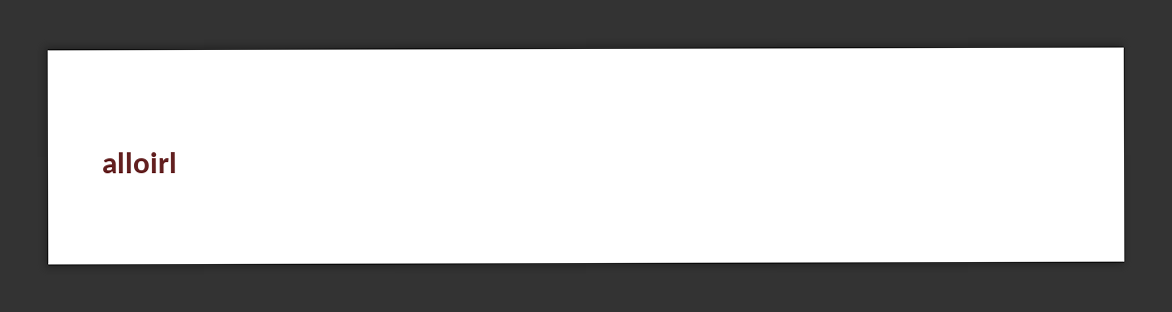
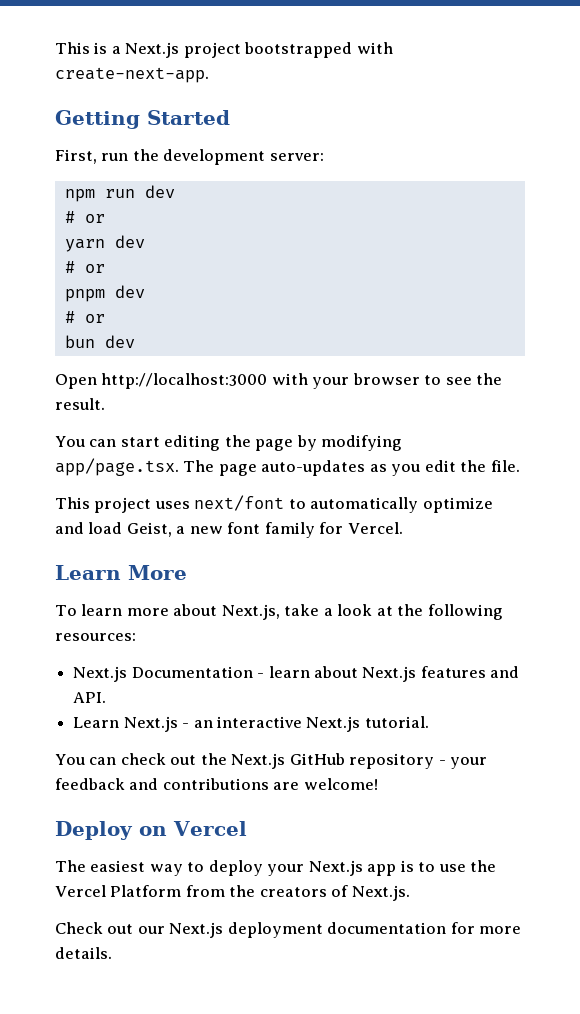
- alloirl
+ This is a Next.js project bootstrapped with create-next-app.
+ Getting Started
+ First, run the development server:
+ npm run dev
+ # or
+ yarn dev
+ # or
+ pnpm dev
+ # or
+ bun dev
+ Open http://localhost:3000 with your browser to see the result.
+ You can start editing the page by modifying app/page.tsx. The page auto-updates as you edit the file.
+ This project uses next/font to automatically optimize and load Geist, a new font family for Vercel.
+ Learn More
+ To learn more about Next.js, take a look at the following resources:
+ Next.js Documentation - learn about Next.js features and API.
+ Learn Next.js - an interactive Next.js tutorial.
+ You can check out the Next.js GitHub repository - your feedback and contributions are welcome!
+ Deploy on Vercel
+ The easiest way to deploy your Next.js app is to use the Vercel Platform from the creators of Next.js.
+ Check out our Next.js deployment documentation for more details.

